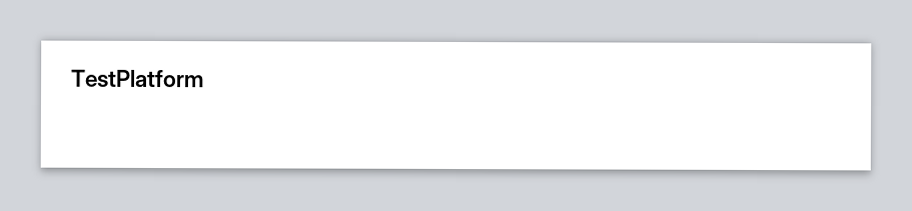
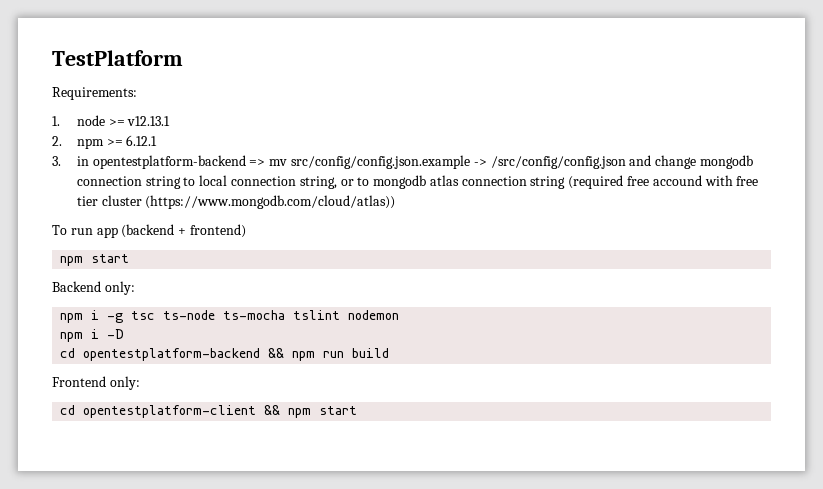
+ Requirements:
+ 1. node >= v12.13.1
+ 2. npm >= 6.12.1
+ 3. in opentestplatform-backend => mv src/config/config.json.example -> /src/config/config.json and change mongodb connection string to local connection string, or to mongodb atlas connection string (required free accound with free tier cluster (https://www.mongodb.com/cloud/atlas))
+ To run app (backend + frontend)
+ npm start
+ Backend only:
+ npm i -g tsc ts-node ts-mocha tslint nodemon
+ npm i -D
+ cd opentestplatform-backend && npm run build
+ Frontend only:
+ cd opentestplatform-client && npm start

